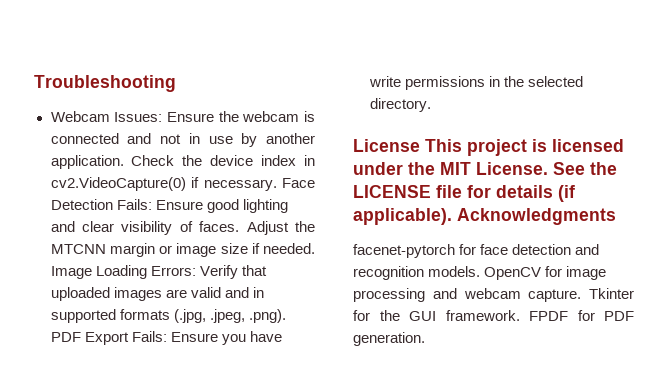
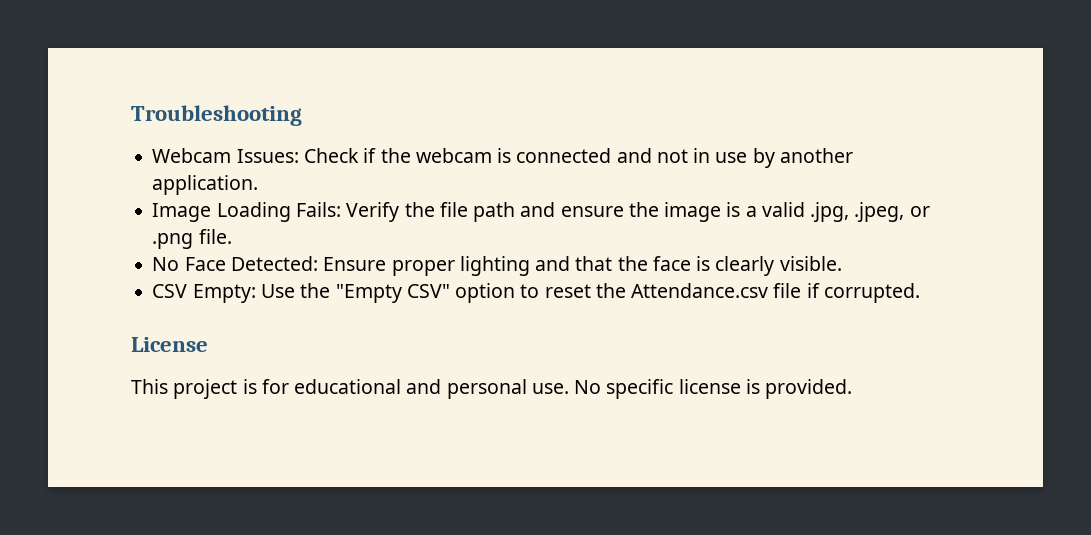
- Webcam Issues: Ensure the webcam is connected and not in use by another application. Check the device index in cv2.VideoCapture(0) if necessary. Face Detection Fails: Ensure good lighting and clear visibility of faces. Adjust the MTCNN margin or image size if needed. Image Loading Errors: Verify that uploaded images are valid and in supported formats (.jpg, .jpeg, .png). PDF Export Fails: Ensure you have write permissions in the selected directory.
+ Webcam Issues: Check if the webcam is connected and not in use by another application.
+ Image Loading Fails: Verify the file path and ensure the image is a valid .jpg, .jpeg, or .png file.
+ No Face Detected: Ensure proper lighting and that the face is clearly visible.
+ CSV Empty: Use the "Empty CSV" option to reset the Attendance.csv file if corrupted.
- License This project is licensed under the MIT License. See the LICENSE file for details (if applicable). Acknowledgments
- facenet-pytorch for face detection and recognition models. OpenCV for image processing and webcam capture. Tkinter for the GUI framework. FPDF for PDF generation.
+ License
+ This project is for educational and personal use. No specific license is provided.

